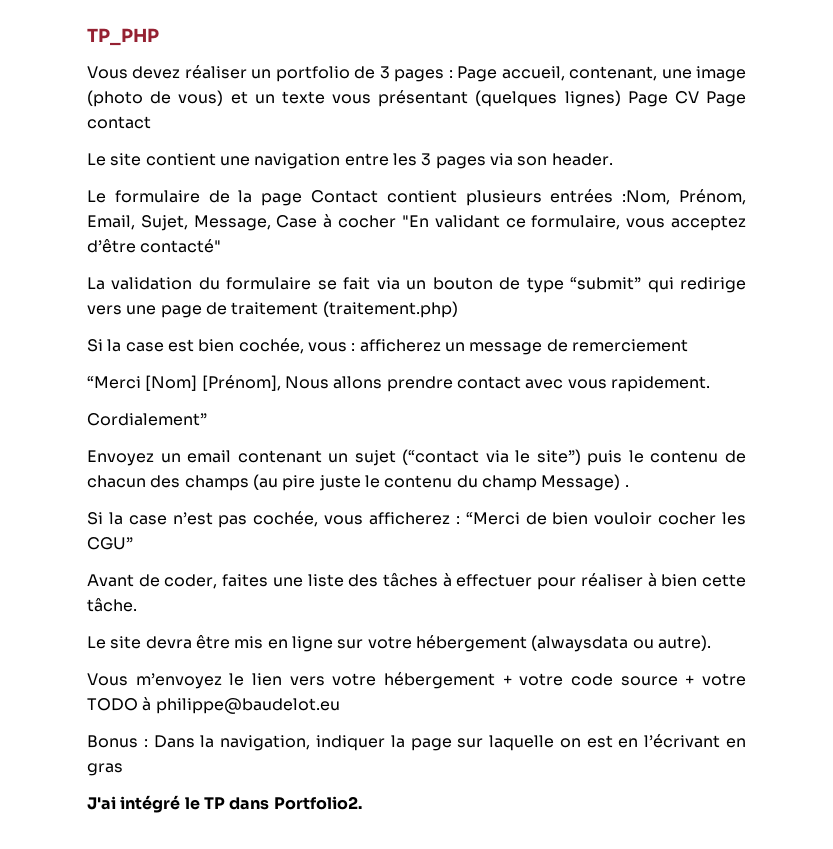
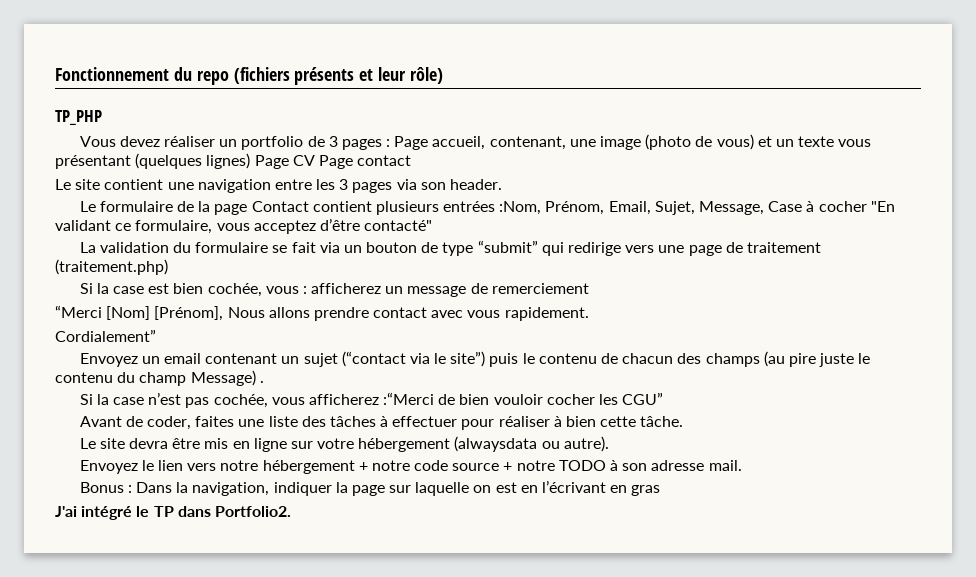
+ Fonctionnement du repo (fichiers présents et leur rôle)
- Si la case n’est pas cochée, vous afficherez : “Merci de bien vouloir cocher les CGU”
+ Si la case n’est pas cochée, vous afficherez :“Merci de bien vouloir cocher les CGU”
- Vous m’envoyez le lien vers votre hébergement + votre code source + votre TODO à philippe@baudelot.eu
+ Envoyez le lien vers notre hébergement + notre code source + notre TODO à son adresse mail.

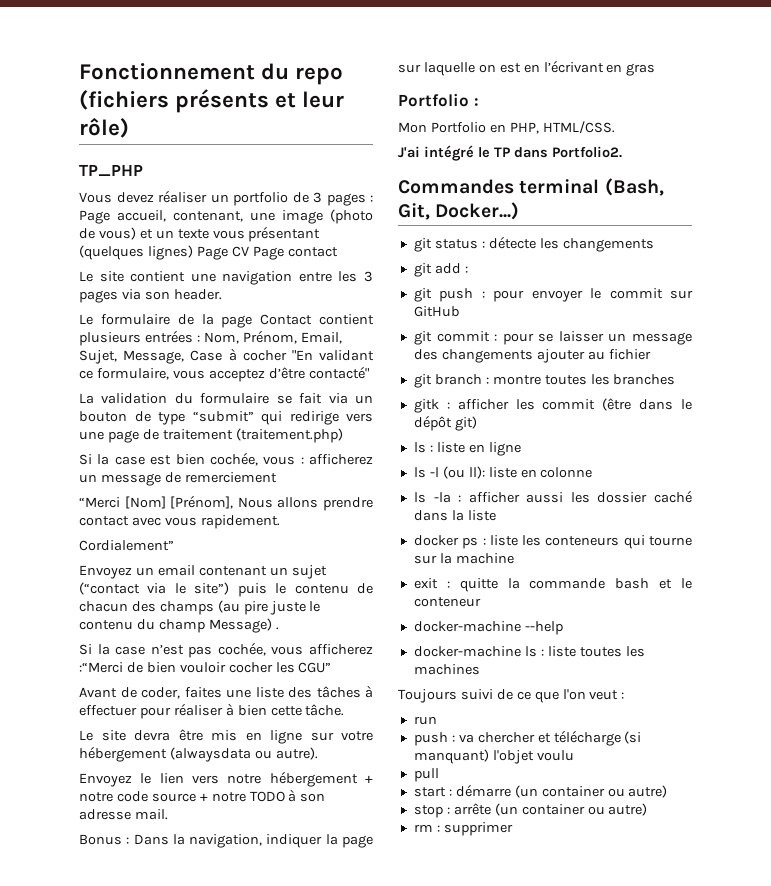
- Le formulaire de la page Contact contient plusieurs entrées :Nom, Prénom, Email, Sujet, Message, Case à cocher "En validant ce formulaire, vous acceptez d’être contacté"
+ Le formulaire de la page Contact contient plusieurs entrées : Nom, Prénom, Email, Sujet, Message, Case à cocher "En validant ce formulaire, vous acceptez d’être contacté"
+ Portfolio :
+ Mon Portfolio en PHP, HTML/CSS.
+ Commandes terminal (Bash, Git, Docker...)
+ git status : détecte les changements
+ git add :
+ git push : pour envoyer le commit sur GitHub
+ git commit : pour se laisser un message des changements ajouter au fichier
+ git branch : montre toutes les branches
+ gitk : afficher les commit (être dans le dépôt git)
+ ls : liste en ligne
+ ls -l (ou ll): liste en colonne
+ ls -la : afficher aussi les dossier caché dans la liste
+ docker ps : liste les conteneurs qui tourne sur la machine
+ exit : quitte la commande bash et le conteneur
+ docker-machine --help
+ docker-machine ls : liste toutes les machines
+ Toujours suivi de ce que l'on veut :
+ run
+ push : va chercher et télécharge (si manquant) l'objet voulu
+ pull
+ start : démarre (un container ou autre)
+ stop : arrête (un container ou autre)
+ rm : supprimer

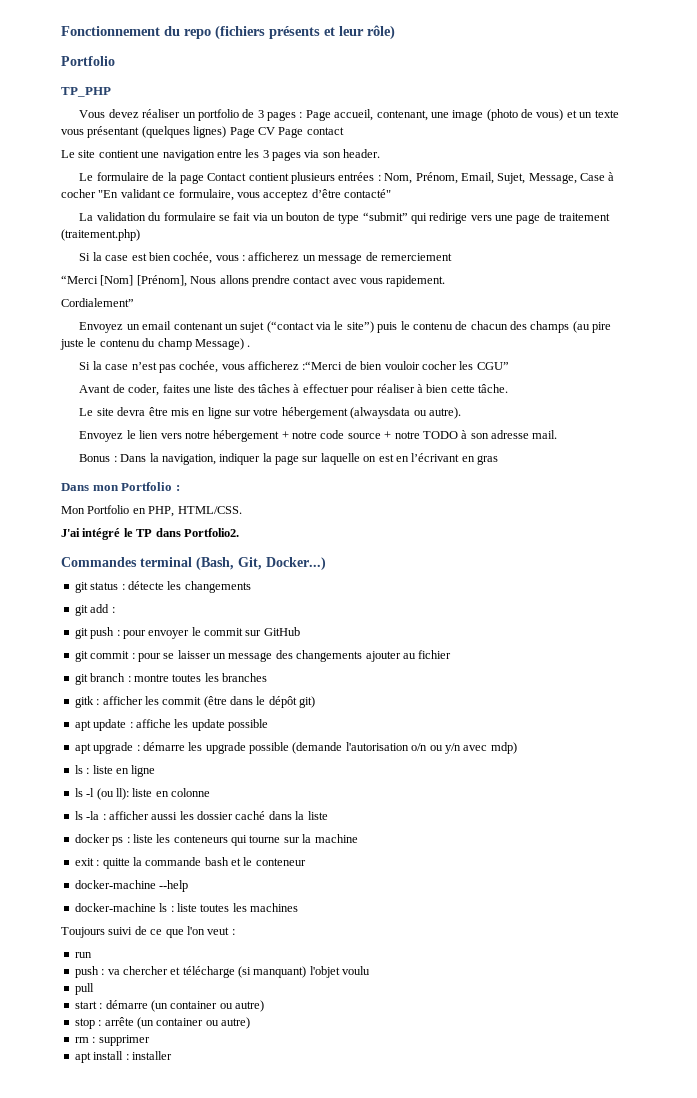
  Fonctionnement du repo (fichiers présents et leur rôle)
+ Portfolio
- Portfolio :
+ Dans mon Portfolio :
+ apt update : affiche les update possible
+ apt upgrade : démarre les upgrade possible (demande l'autorisation o/n ou y/n avec mdp)
+ apt install : installer

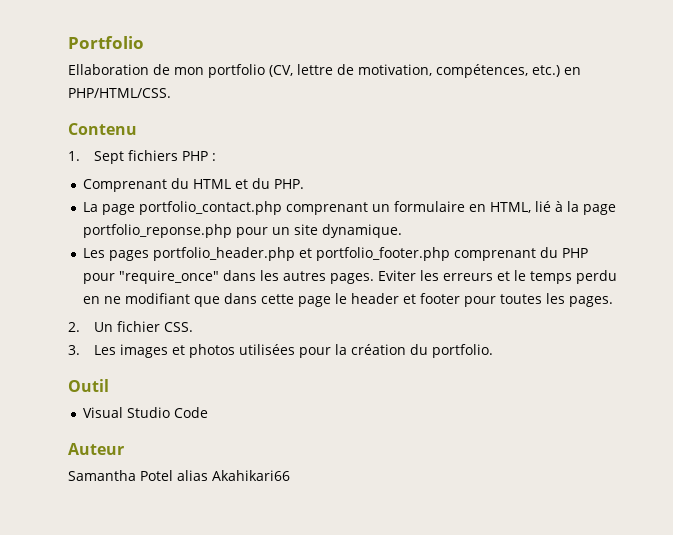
- Fonctionnement du repo (fichiers présents et leur rôle)
  Portfolio
- TP_PHP
- Vous devez réaliser un portfolio de 3 pages : Page accueil, contenant, une image (photo de vous) et un texte vous présentant (quelques lignes) Page CV Page contact
- Le site contient une navigation entre les 3 pages via son header.
- Le formulaire de la page Contact contient plusieurs entrées : Nom, Prénom, Email, Sujet, Message, Case à cocher "En validant ce formulaire, vous acceptez d’être contacté"
- La validation du formulaire se fait via un bouton de type “submit” qui redirige vers une page de traitement (traitement.php)
- Si la case est bien cochée, vous : afficherez un message de remerciement
- “Merci [Nom] [Prénom], Nous allons prendre contact avec vous rapidement.
- Cordialement”
- Envoyez un email contenant un sujet (“contact via le site”) puis le contenu de chacun des champs (au pire juste le contenu du champ Message) .
- Si la case n’est pas cochée, vous afficherez :“Merci de bien vouloir cocher les CGU”
- Avant de coder, faites une liste des tâches à effectuer pour réaliser à bien cette tâche.
- Le site devra être mis en ligne sur votre hébergement (alwaysdata ou autre).
- Envoyez le lien vers notre hébergement + notre code source + notre TODO à son adresse mail.
- Bonus : Dans la navigation, indiquer la page sur laquelle on est en l’écrivant en gras
- Dans mon Portfolio :
- Mon Portfolio en PHP, HTML/CSS.
- J'ai intégré le TP dans Portfolio2.
- Commandes terminal (Bash, Git, Docker...)
- git status : détecte les changements
- git add :
- git push : pour envoyer le commit sur GitHub
- git commit : pour se laisser un message des changements ajouter au fichier
- git branch : montre toutes les branches
- gitk : afficher les commit (être dans le dépôt git)
- apt update : affiche les update possible
- apt upgrade : démarre les upgrade possible (demande l'autorisation o/n ou y/n avec mdp)
- ls : liste en ligne
- ls -l (ou ll): liste en colonne
- ls -la : afficher aussi les dossier caché dans la liste
- docker ps : liste les conteneurs qui tourne sur la machine
- exit : quitte la commande bash et le conteneur
- docker-machine --help
- docker-machine ls : liste toutes les machines
- Toujours suivi de ce que l'on veut :
- run
- push : va chercher et télécharge (si manquant) l'objet voulu
- pull
- start : démarre (un container ou autre)
- stop : arrête (un container ou autre)
- rm : supprimer
- apt install : installer
+ Ellaboration de mon portfolio (CV, lettre de motivation, compétences, etc.) en PHP/HTML/CSS.
+ Contenu
+ 1. Sept fichiers PHP :
+ Comprenant du HTML et du PHP.
+ La page portfolio_contact.php comprenant un formulaire en HTML, lié à la page portfolio_reponse.php pour un site dynamique.
+ Les pages portfolio_header.php et portfolio_footer.php comprenant du PHP pour "require_once" dans les autres pages. Eviter les erreurs et le temps perdu en ne modifiant que dans cette page le header et footer pour toutes les pages.
+ 2. Un fichier CSS.
+ 3. Les images et photos utilisées pour la création du portfolio.
+ Outil
+ Visual Studio Code
+ Auteur
+ Samantha Potel alias Akahikari66

